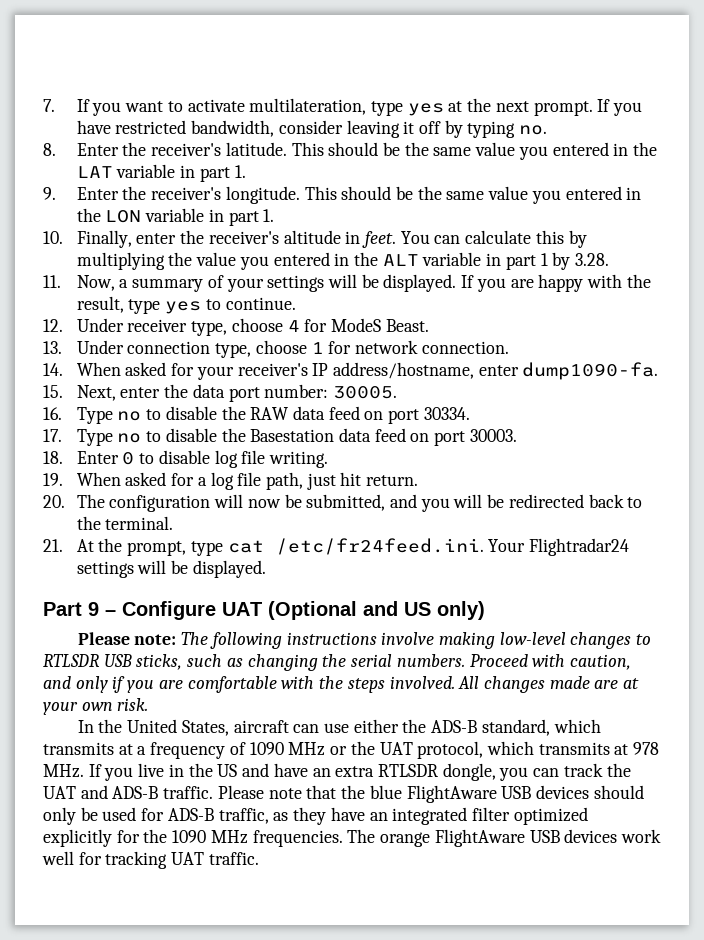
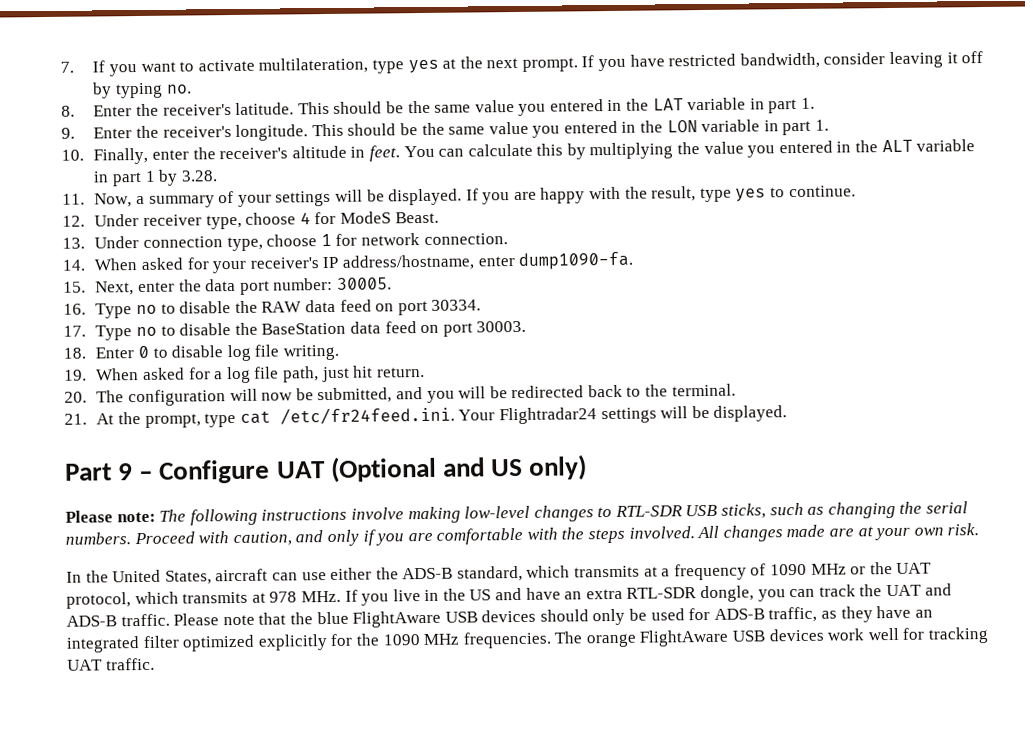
- 17. Type no to disable the Basestation data feed on port 30003.
+ 17. Type no to disable the BaseStation data feed on port 30003.
- Please note: The following instructions involve making low-level changes to RTLSDR USB sticks, such as changing the serial numbers.
+ Please note: The following instructions involve making low-level changes to RTL-SDR USB sticks, such as changing the serial numbers.
- In the United States, aircraft can use either the ADS-B standard, which transmits at a frequency of 1090 MHz or the UAT protocol, which transmits at 978 MHz. If you live in the US and have an extra RTLSDR dongle, you can track the UAT and ADS-B traffic.
+ In the United States, aircraft can use either the ADS-B standard, which transmits at a frequency of 1090 MHz or the UAT protocol, which transmits at 978 MHz. If you live in the US and have an extra RTL-SDR dongle, you can track the UAT and ADS-B traffic.

